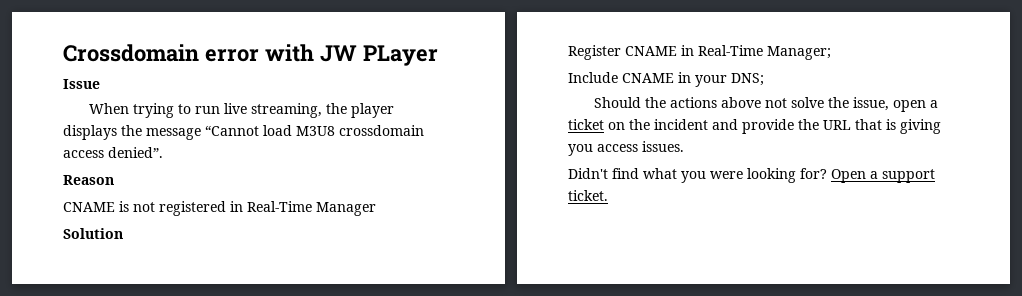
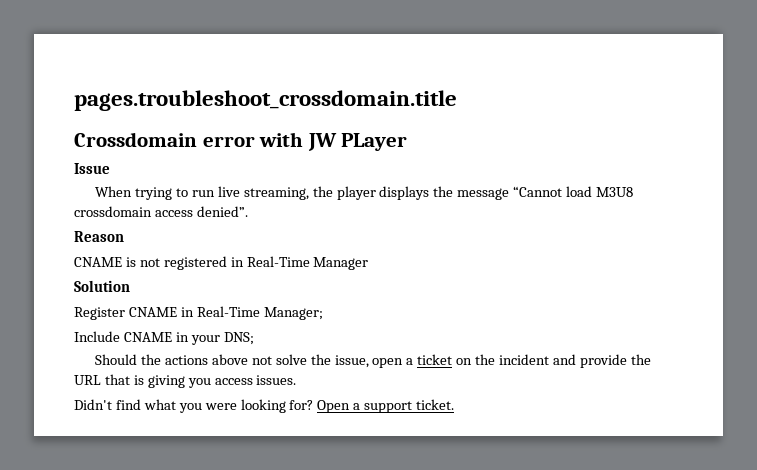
+ pages.troubleshoot_crossdomain.title

